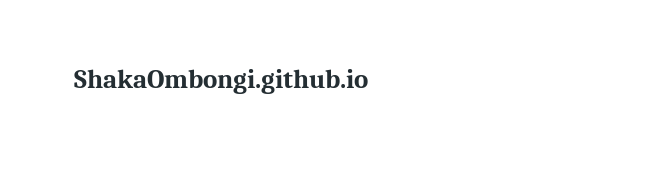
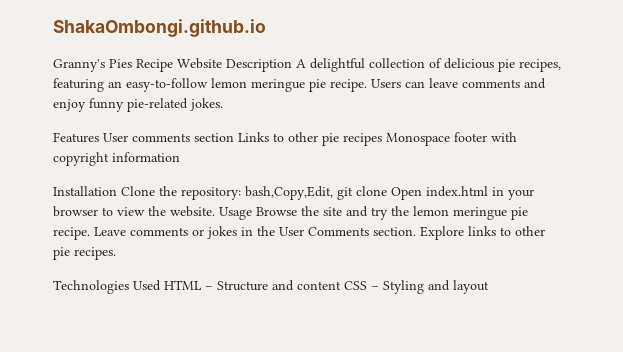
+ Granny's Pies Recipe Website Description A delightful collection of delicious pie recipes, featuring an easy-to-follow lemon meringue pie recipe. Users can leave comments and enjoy funny pie-related jokes.
+ Features User comments section Links to other pie recipes Monospace footer with copyright information
+ Installation Clone the repository: bash,Copy,Edit, git clone Open index.html in your browser to view the website. Usage Browse the site and try the lemon meringue pie recipe. Leave comments or jokes in the User Comments section. Explore links to other pie recipes.
+ Technologies Used HTML – Structure and content CSS – Styling and layout

